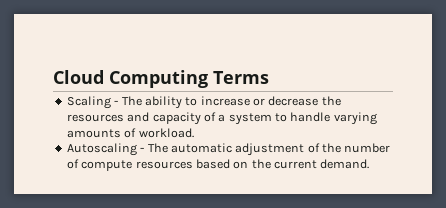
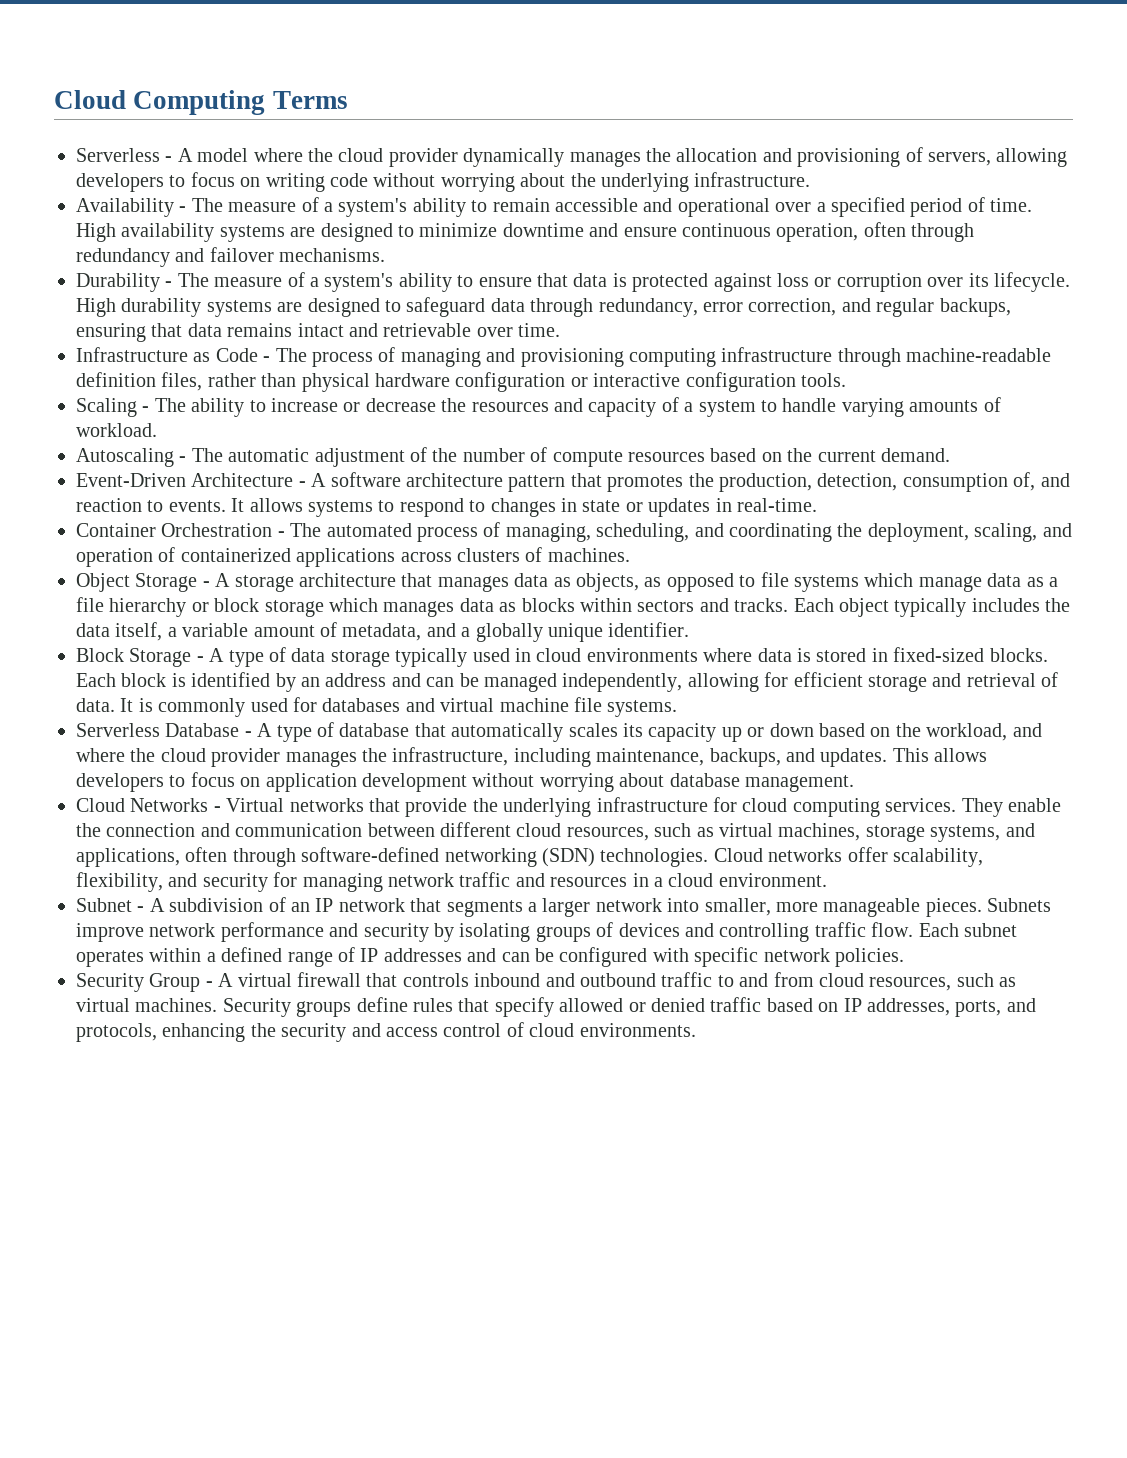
+ Serverless - A model where the cloud provider dynamically manages the allocation and provisioning of servers, allowing developers to focus on writing code without worrying about the underlying infrastructure.
+ Availability - The measure of a system's ability to remain accessible and operational over a specified period of time. High availability systems are designed to minimize downtime and ensure continuous operation, often through redundancy and failover mechanisms.
+ Durability - The measure of a system's ability to ensure that data is protected against loss or corruption over its lifecycle. High durability systems are designed to safeguard data through redundancy, error correction, and regular backups, ensuring that data remains intact and retrievable over time.
+ Infrastructure as Code - The process of managing and provisioning computing infrastructure through machine-readable definition files, rather than physical hardware configuration or interactive configuration tools.
+ Event-Driven Architecture - A software architecture pattern that promotes the production, detection, consumption of, and reaction to events. It allows systems to respond to changes in state or updates in real-time.
+ Container Orchestration - The automated process of managing, scheduling, and coordinating the deployment, scaling, and operation of containerized applications across clusters of machines.
+ Object Storage - A storage architecture that manages data as objects, as opposed to file systems which manage data as a file hierarchy or block storage which manages data as blocks within sectors and tracks. Each object typically includes the data itself, a variable amount of metadata, and a globally unique identifier.
+ Block Storage - A type of data storage typically used in cloud environments where data is stored in fixed-sized blocks. Each block is identified by an address and can be managed independently, allowing for efficient storage and retrieval of data. It is commonly used for databases and virtual machine file systems.
+ Serverless Database - A type of database that automatically scales its capacity up or down based on the workload, and where the cloud provider manages the infrastructure, including maintenance, backups, and updates. This allows developers to focus on application development without worrying about database management.
+ Cloud Networks - Virtual networks that provide the underlying infrastructure for cloud computing services. They enable the connection and communication between different cloud resources, such as virtual machines, storage systems, and applications, often through software-defined networking (SDN) technologies. Cloud networks offer scalability, flexibility, and security for managing network traffic and resources in a cloud environment.
+ Subnet - A subdivision of an IP network that segments a larger network into smaller, more manageable pieces. Subnets improve network performance and security by isolating groups of devices and controlling traffic flow. Each subnet operates within a defined range of IP addresses and can be configured with specific network policies.
+ Security Group - A virtual firewall that controls inbound and outbound traffic to and from cloud resources, such as virtual machines. Security groups define rules that specify allowed or denied traffic based on IP addresses, ports, and protocols, enhancing the security and access control of cloud environments.

